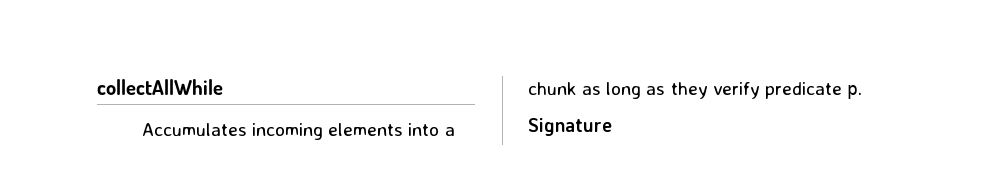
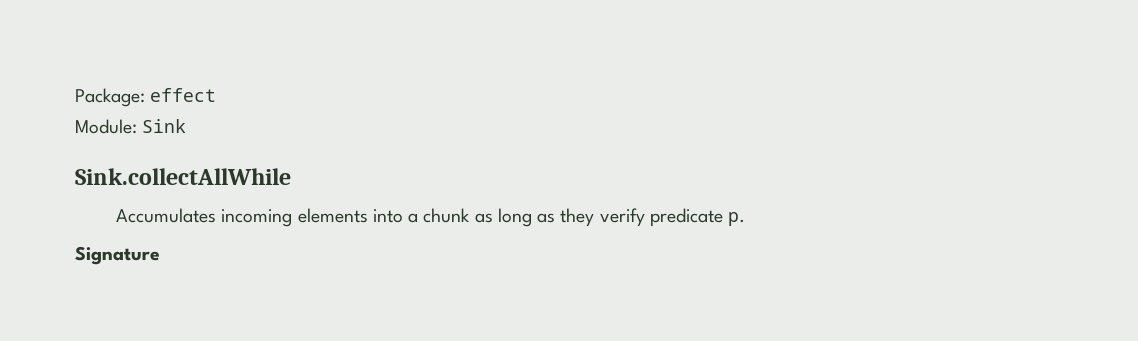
- collectAllWhile
+ Package: effect
+ Module: Sink
+ Sink.collectAllWhile

